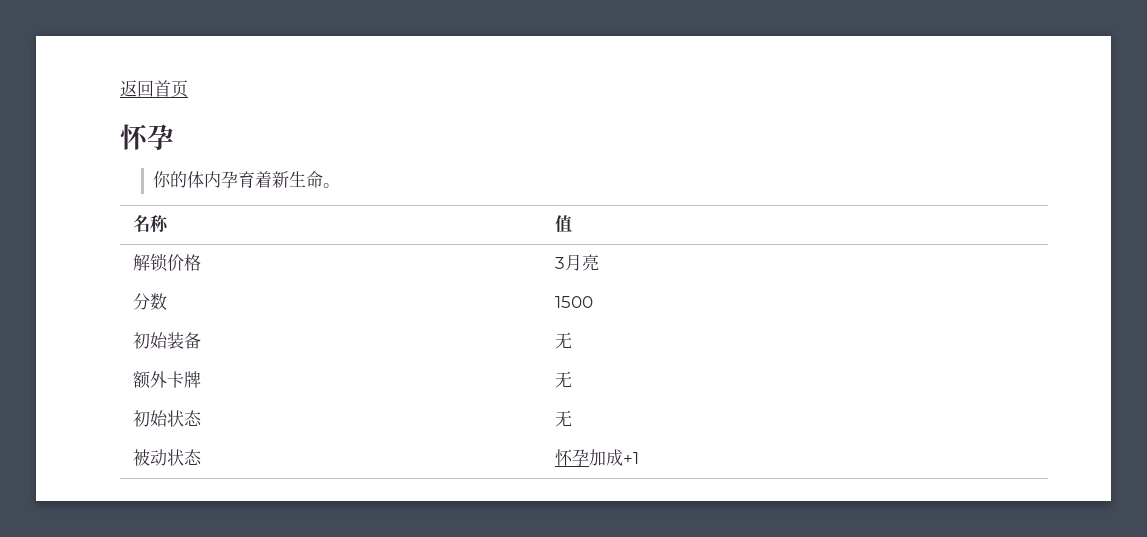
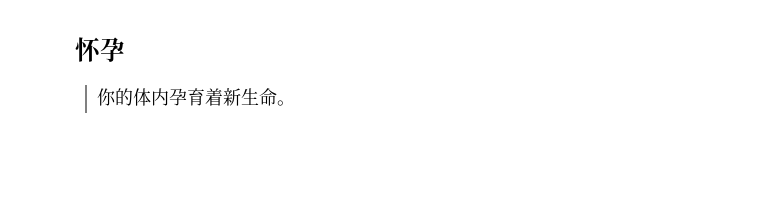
- 返回首页
- 名称 | 值
- 解锁价格 | 3月亮
- 分数 | 1500
- 初始装备 | 无
- 额外卡牌 | 无
- 初始状态 | 无
- 被动状态 | 怀孕加成+1

